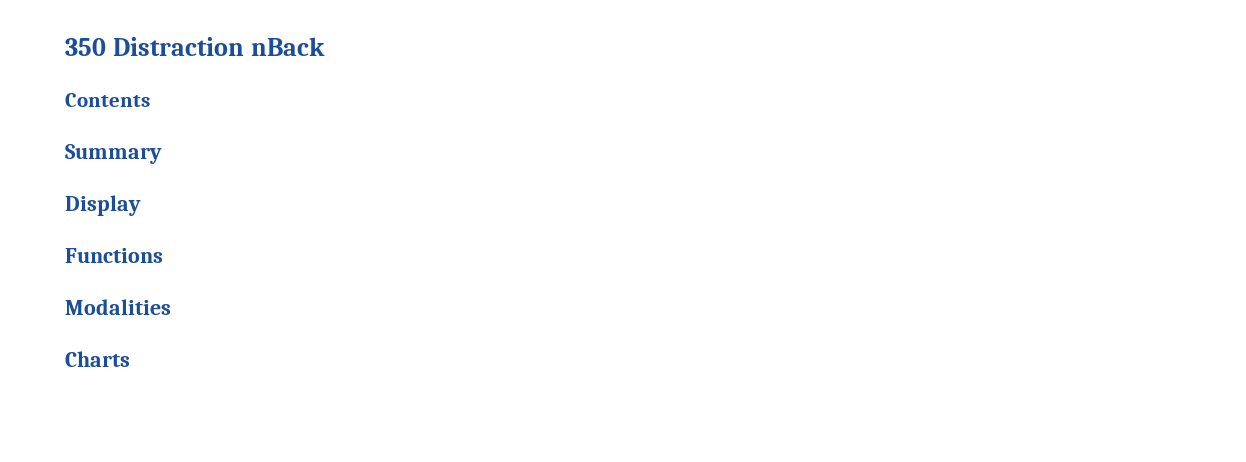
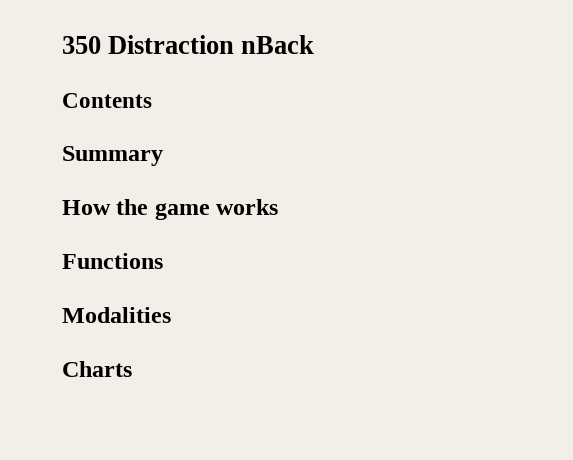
- Display
+ How the game works

